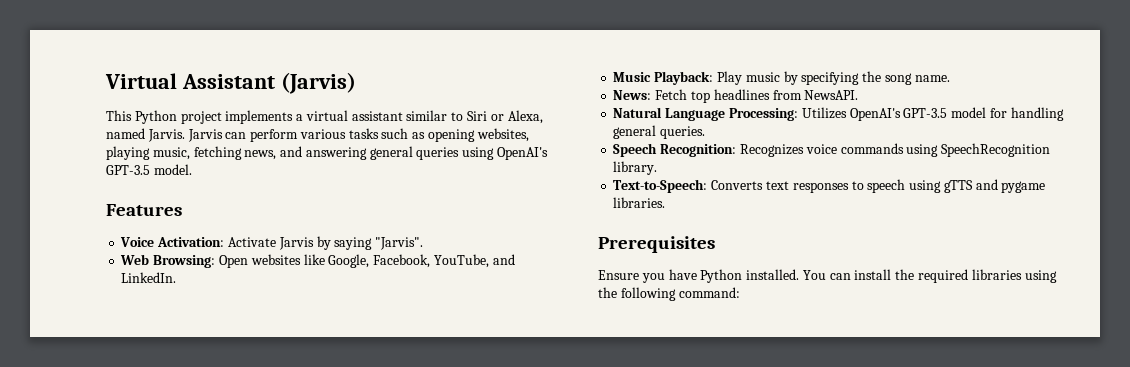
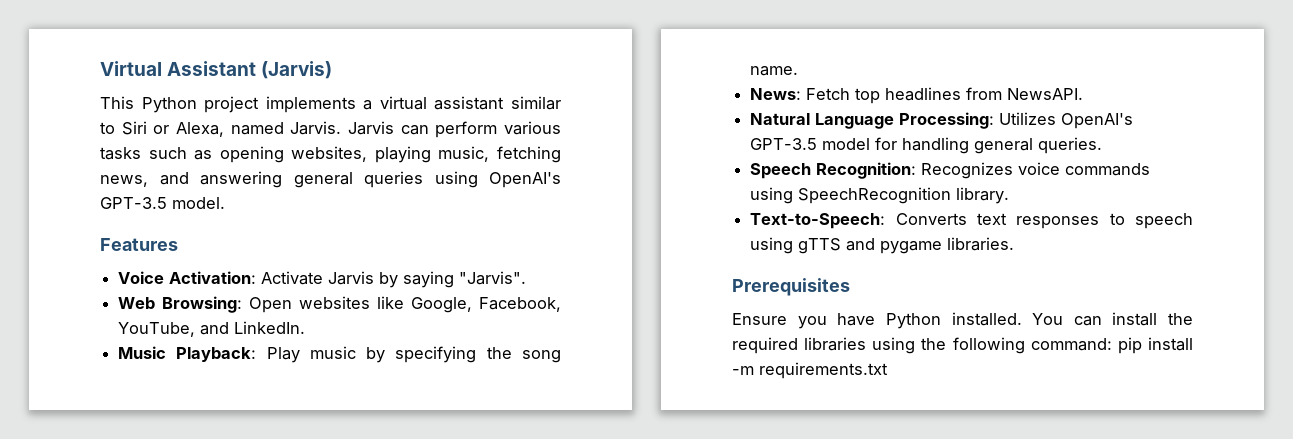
- You can install the required libraries using the following command:
+ You can install the required libraries using the following command: pip install -m requirements.txt

